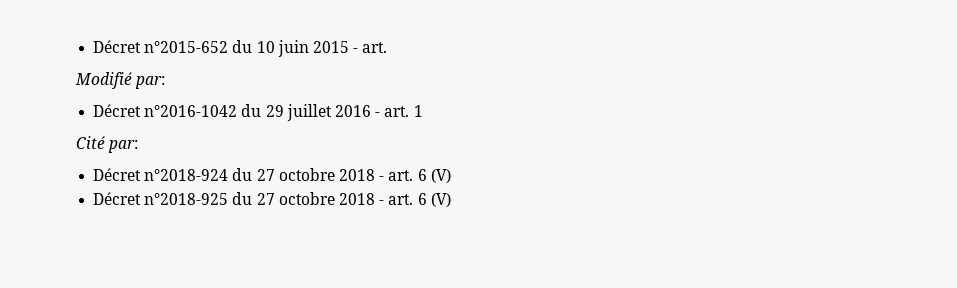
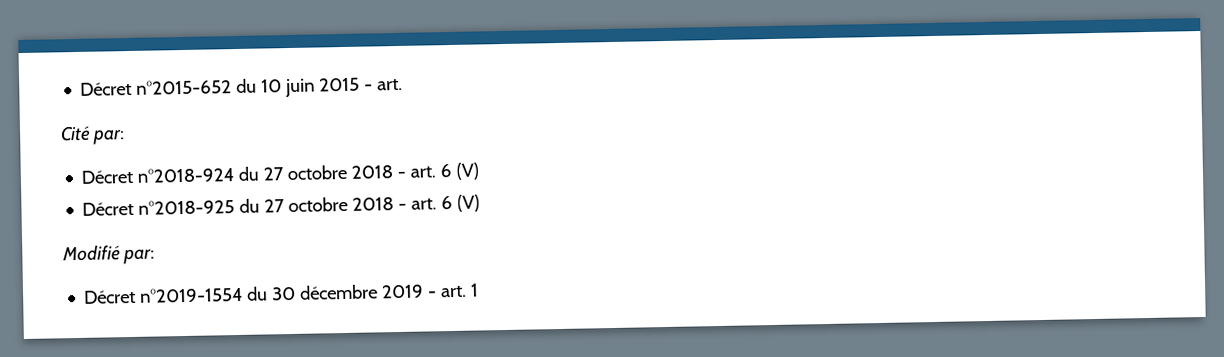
- Modifié par:
- Décret n°2016-1042 du 29 juillet 2016 - art. 1
+ Modifié par:
+ Décret n°2019-1554 du 30 décembre 2019 - art. 1

